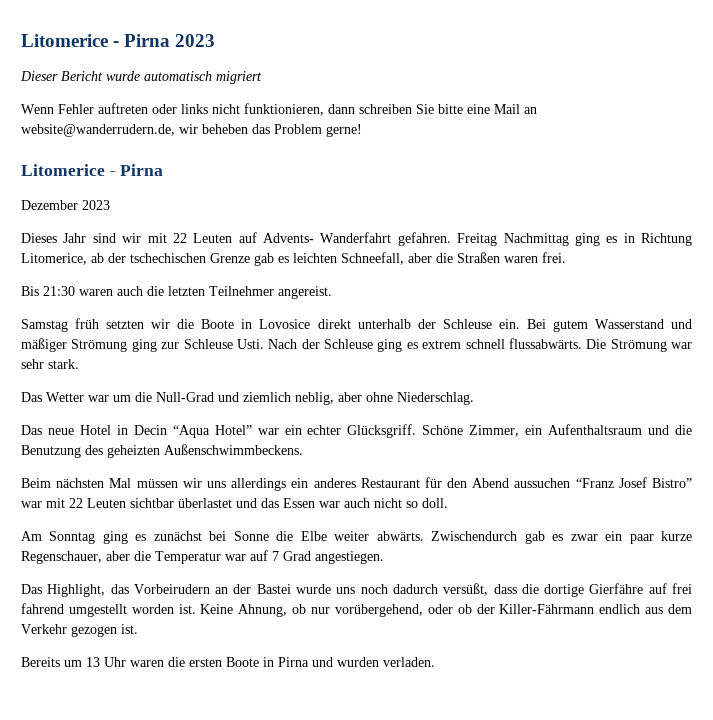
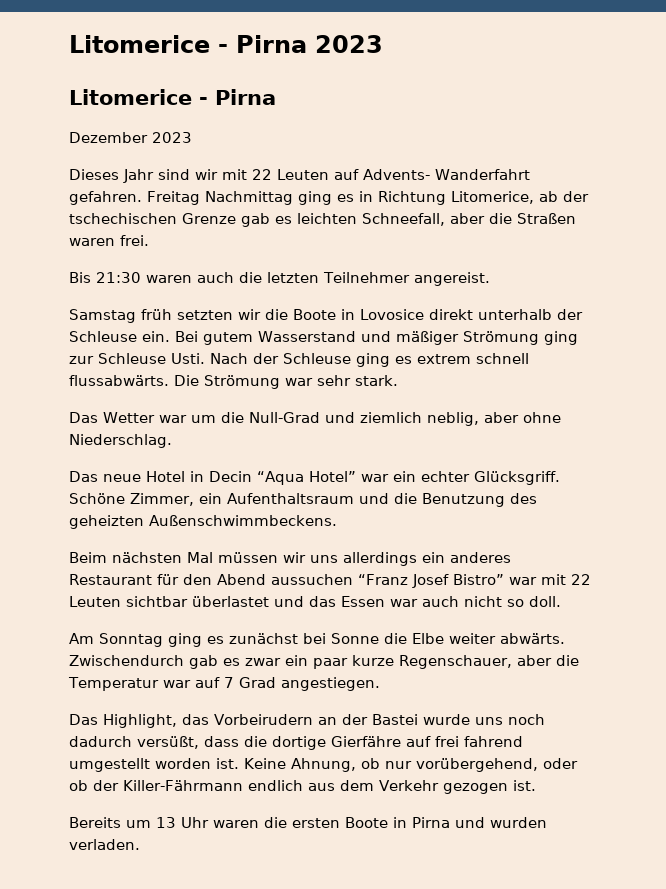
- Dieser Bericht wurde automatisch migriert
- Wenn Fehler auftreten oder links nicht funktionieren, dann schreiben Sie bitte eine Mail an website@wanderrudern.de, wir beheben das Problem gerne!

